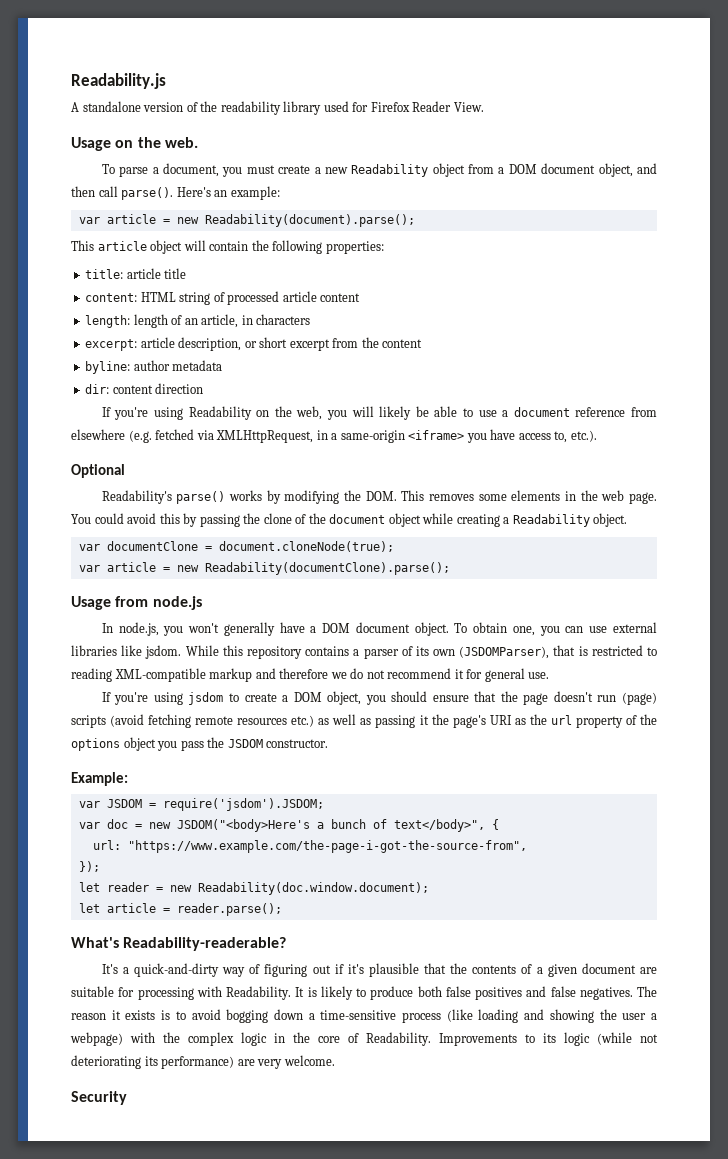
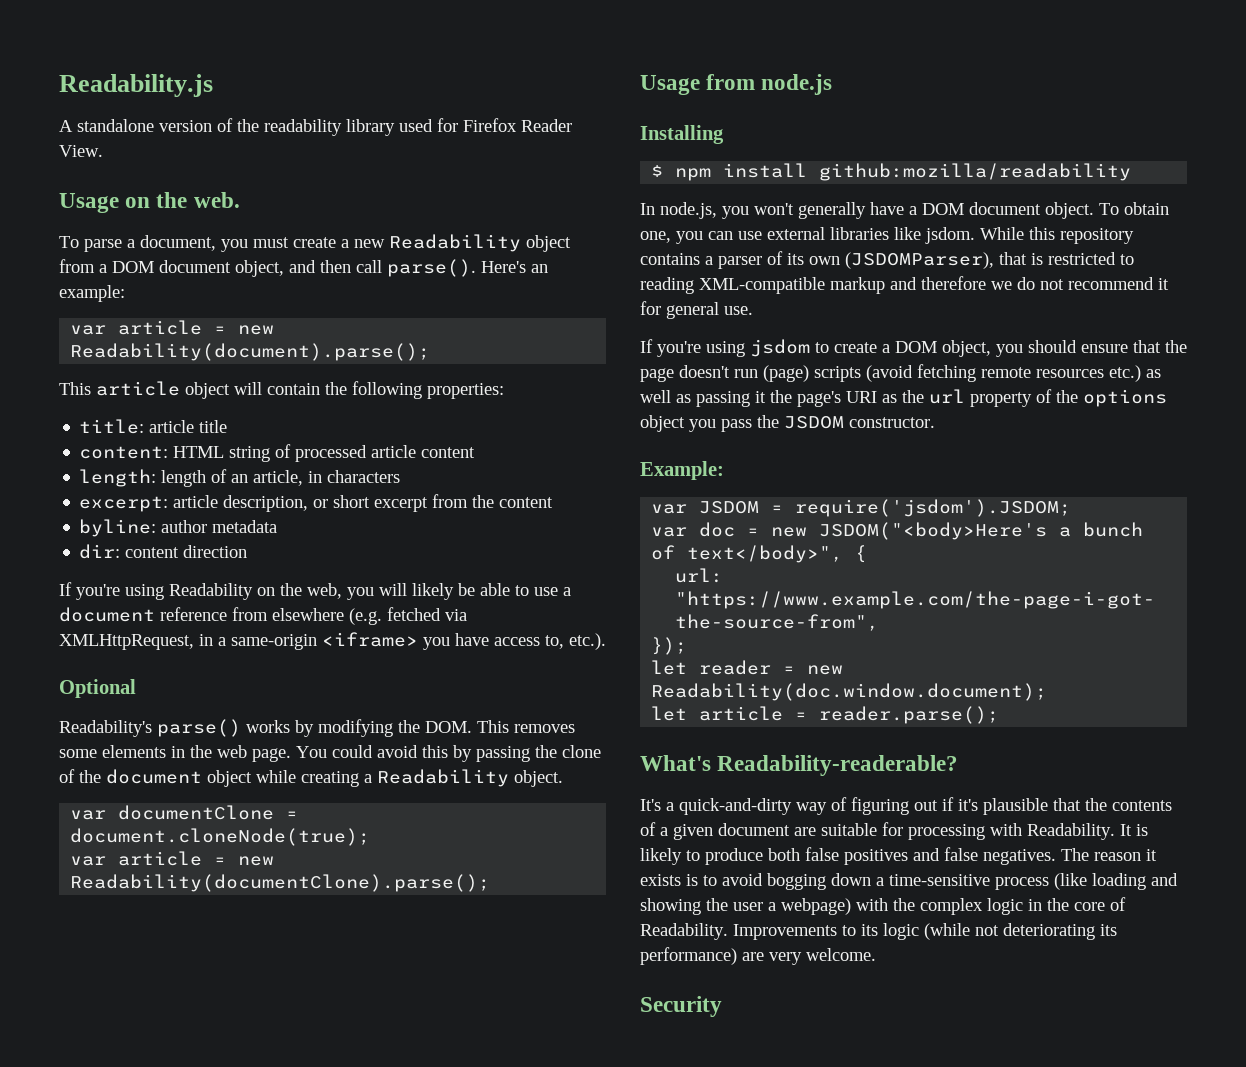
+ Installing
+ $ npm install github:mozilla/readability

